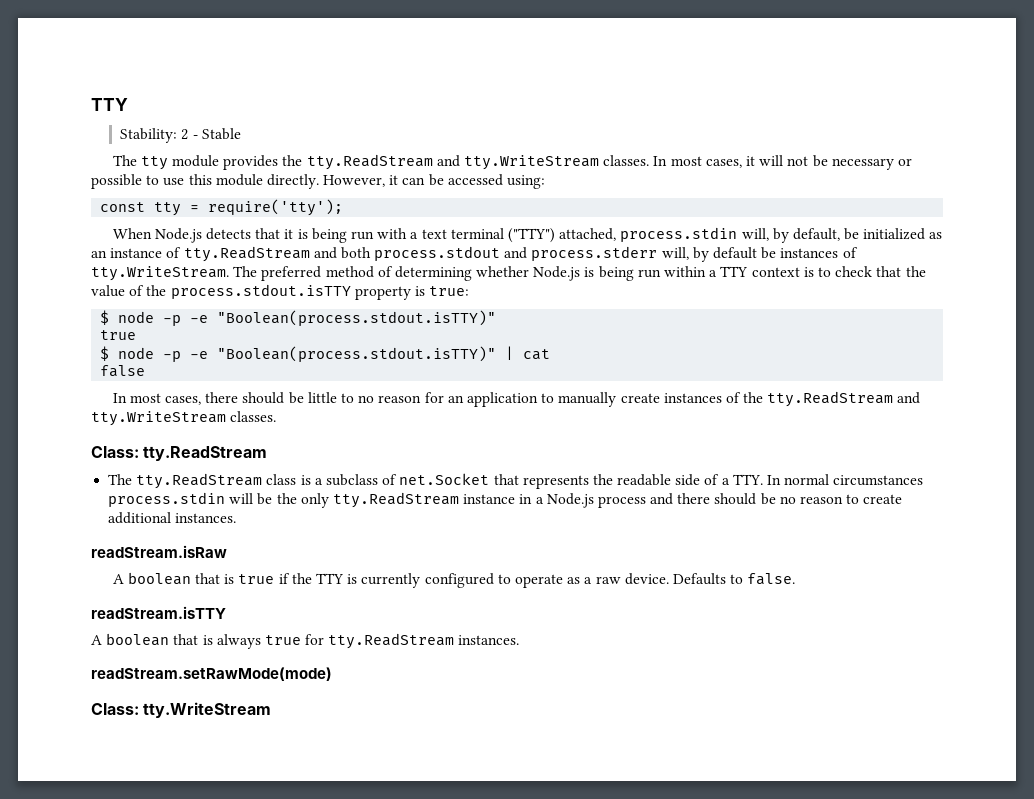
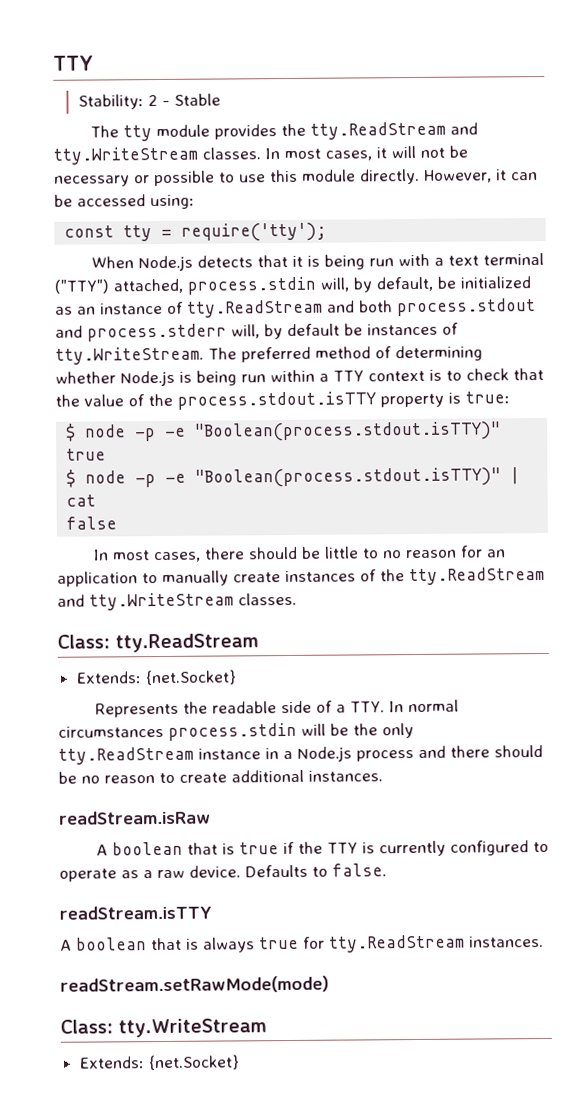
  Class: tty.ReadStream
- The tty.ReadStream class is a subclass of net.Socket that represents the readable side of a TTY. In normal circumstances process.stdin will be the only tty.ReadStream instance in a Node.js process and there should be no reason to create additional instances.
+ Extends: {net.Socket}
+ Represents the readable side of a TTY. In normal circumstances process.stdin will be the only tty.ReadStream instance in a Node.js process and there should be no reason to create additional instances.
  Class: tty.WriteStream
+ Extends: {net.Socket}

